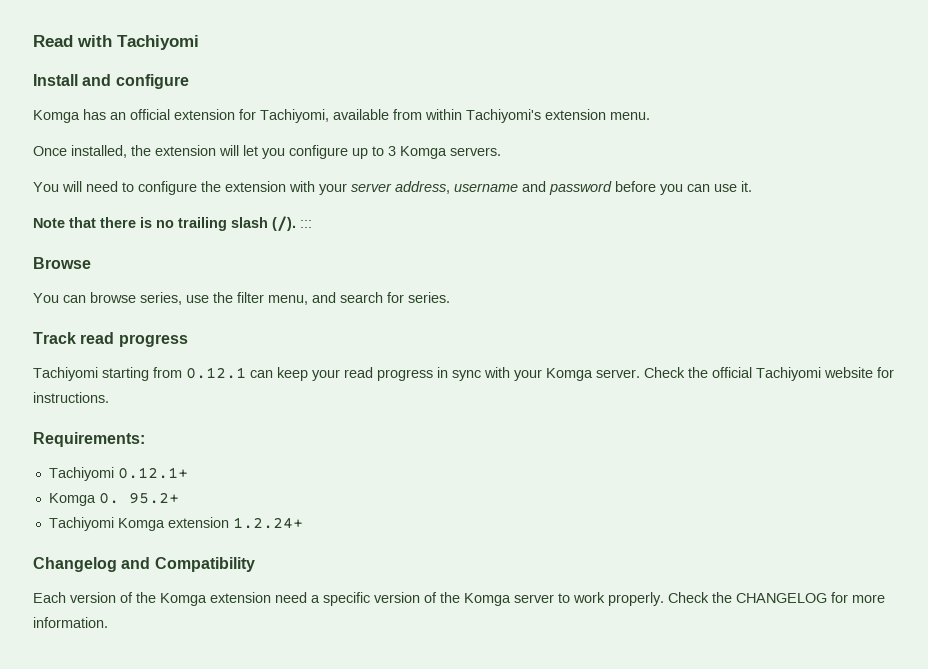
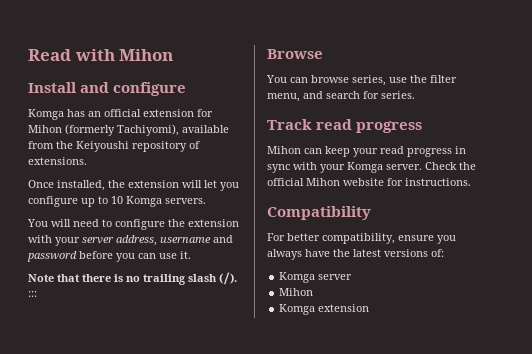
- Read with Tachiyomi
+ Read with Mihon
- Komga has an official extension for Tachiyomi, available from within Tachiyomi's extension menu.
+ Komga has an official extension for Mihon (formerly Tachiyomi), available from the Keiyoushi repository of extensions.
- Once installed, the extension will let you configure up to 3 Komga servers.
+ Once installed, the extension will let you configure up to 10 Komga servers.
- Tachiyomi starting from 0.12.1 can keep your read progress in sync with your Komga server.
+ Mihon can keep your read progress in sync with your Komga server.
- Check the official Tachiyomi website for instructions.
+ Check the official Mihon website for instructions.
- Requirements:
- Tachiyomi 0.12.1+
- Komga 0. 95.2+
- Tachiyomi Komga extension 1.2.24+
- Changelog and Compatibility
- Each version of the Komga extension need a specific version of the Komga server to work properly. Check the CHANGELOG for more information.
+ Compatibility
+ For better compatibility, ensure you always have the latest versions of:
+ Komga server
+ Mihon
+ Komga extension

